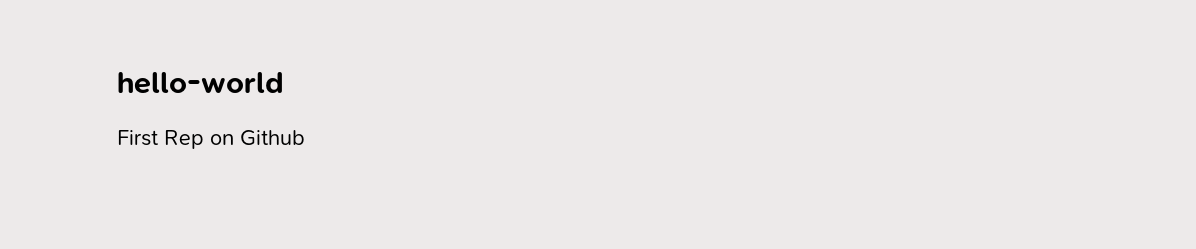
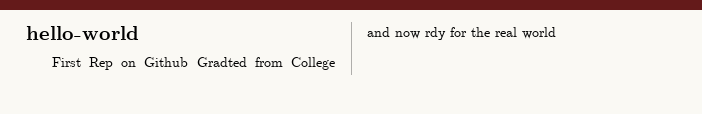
- First Rep on Github
+ First Rep on Github Gradted from College and now rdy for the real world

